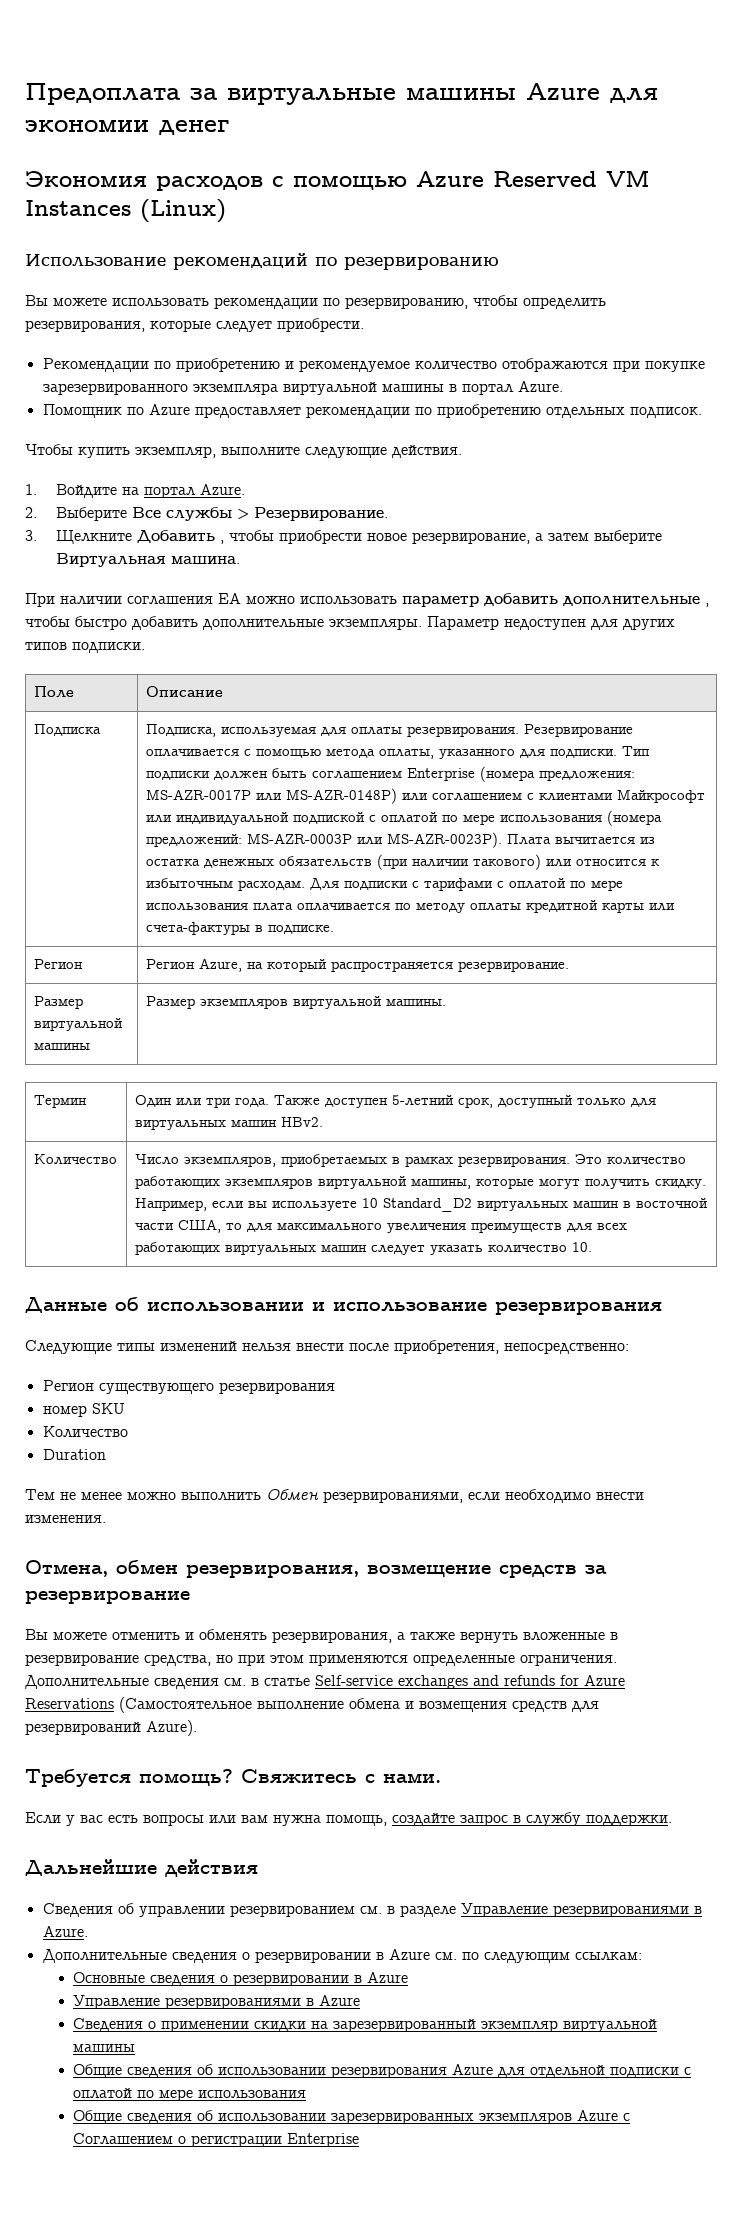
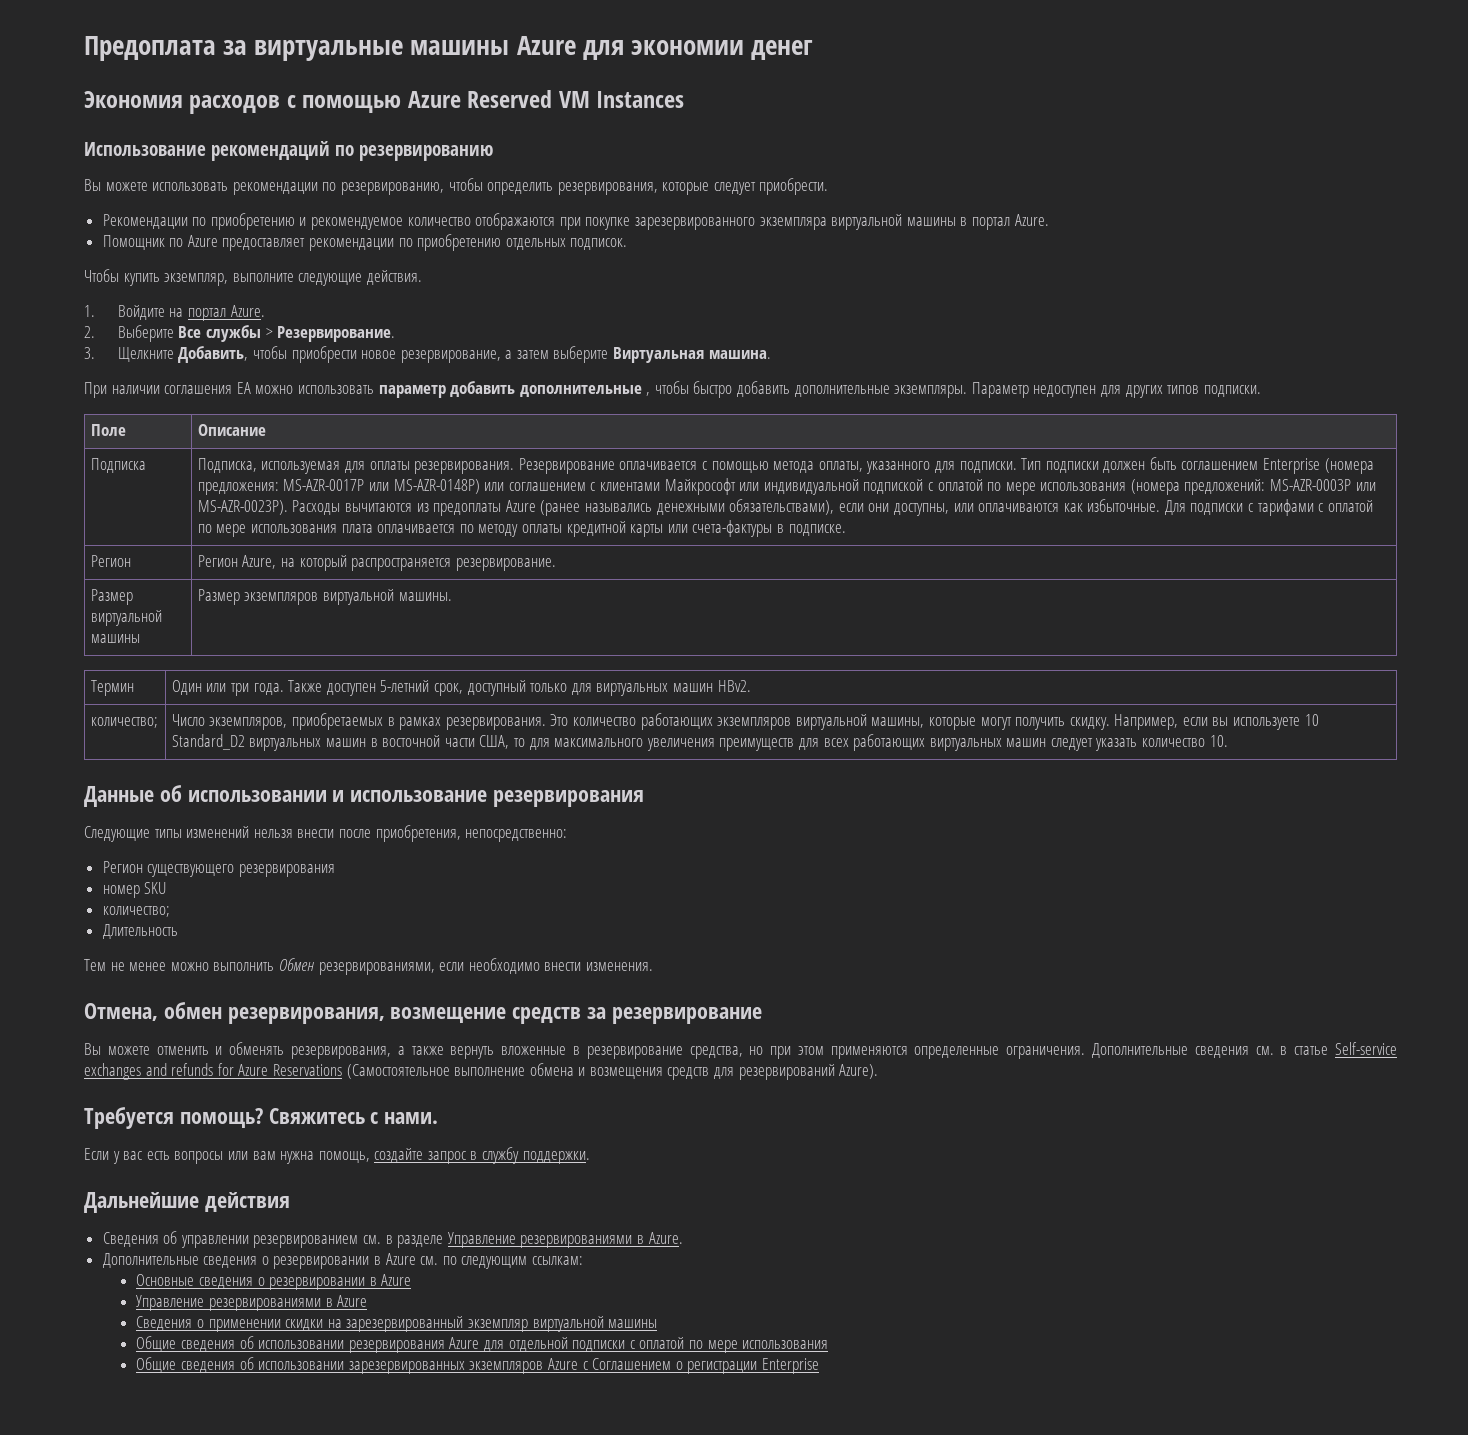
- Экономия расходов с помощью Azure Reserved VM Instances (Linux)
+ Экономия расходов с помощью Azure Reserved VM Instances
- 3. Щелкните Добавить , чтобы приобрести новое резервирование, а затем выберите Виртуальная машина.
+ 3. Щелкните Добавить, чтобы приобрести новое резервирование, а затем выберите Виртуальная машина.
- Плата вычитается из остатка денежных обязательств (при наличии такового) или относится к избыточным расходам.
+ Расходы вычитаются из предоплаты Azure (ранее назывались денежными обязательствами), если они доступны, или оплачиваются как избыточные.
  Термин | Один или три года. Также доступен 5-летний срок, доступный только для виртуальных машин HBv2.
- Количество
+ количество;
  номер SKU
- Количество
- Duration
+ количество;
+ Длительность

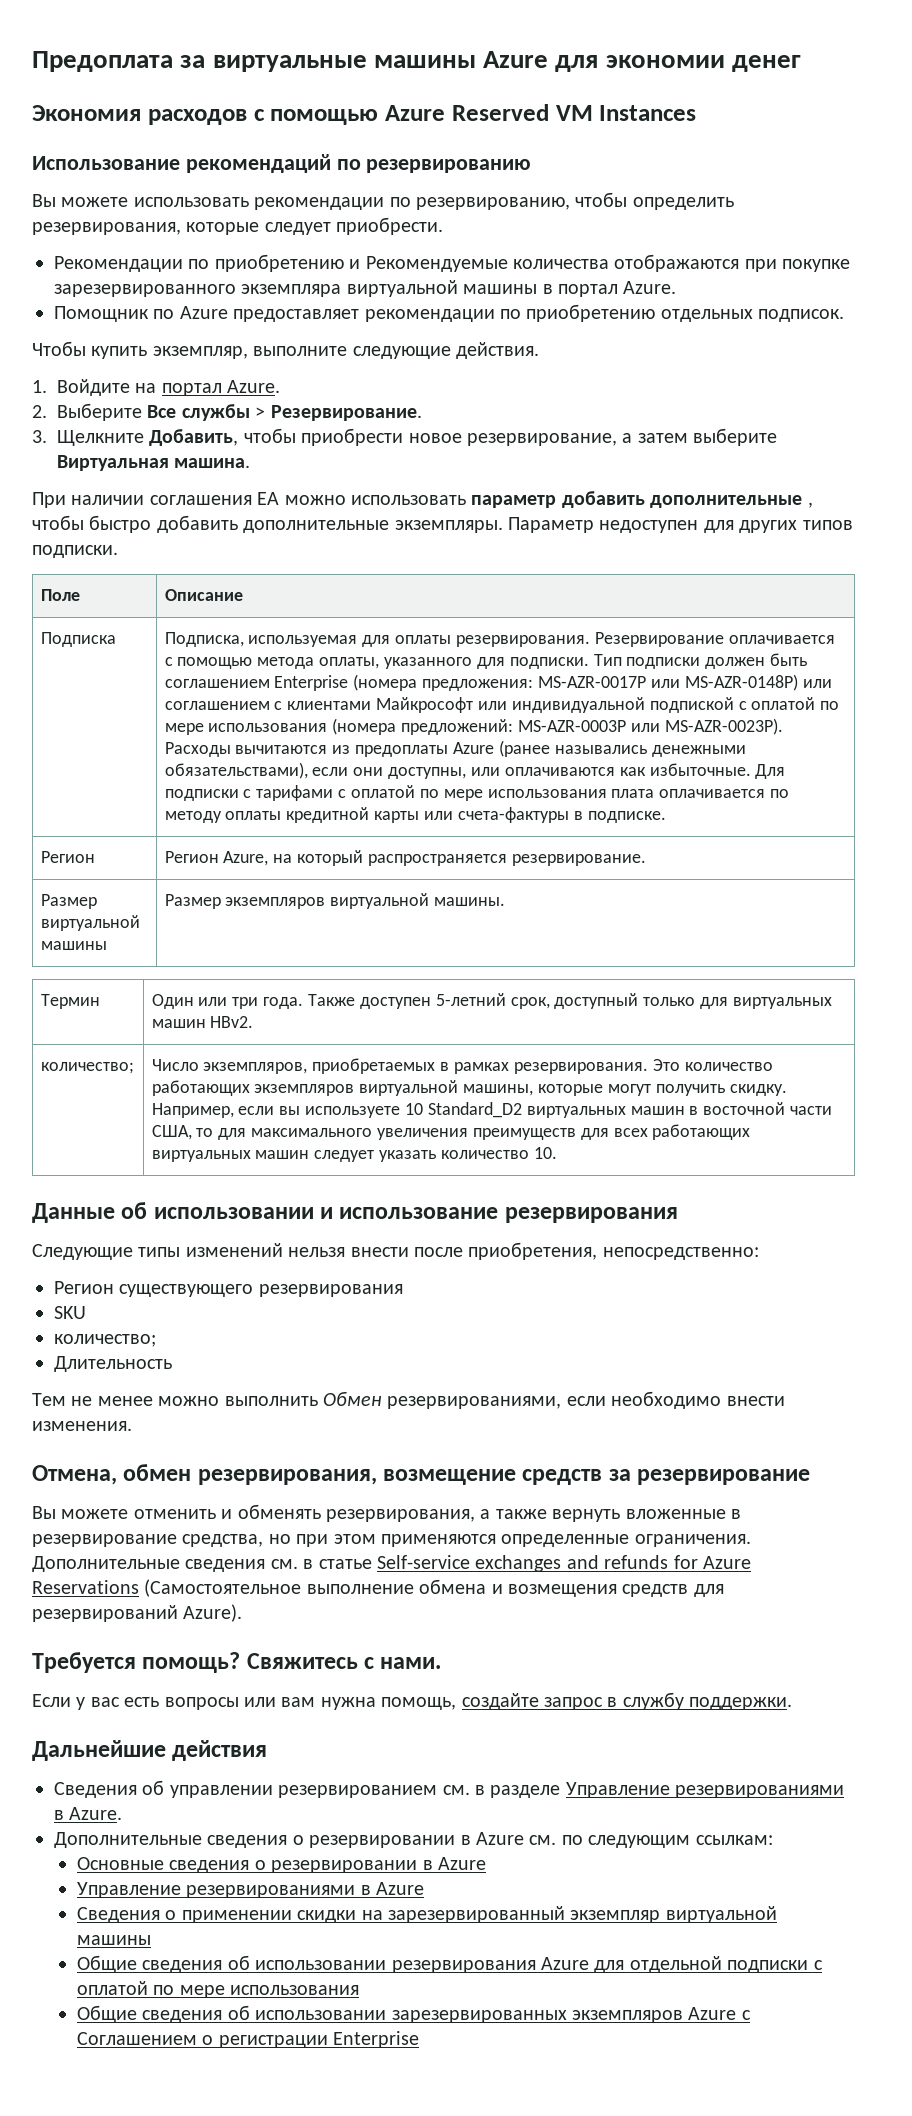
- Рекомендации по приобретению и рекомендуемое количество отображаются при покупке зарезервированного экземпляра виртуальной машины в портал Azure.
+ Рекомендации по приобретению и Рекомендуемые количества отображаются при покупке зарезервированного экземпляра виртуальной машины в портал Azure.
- номер SKU
+ SKU

